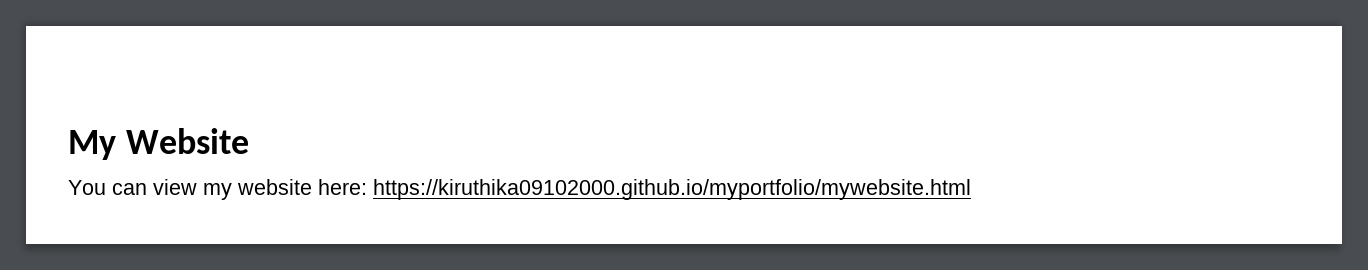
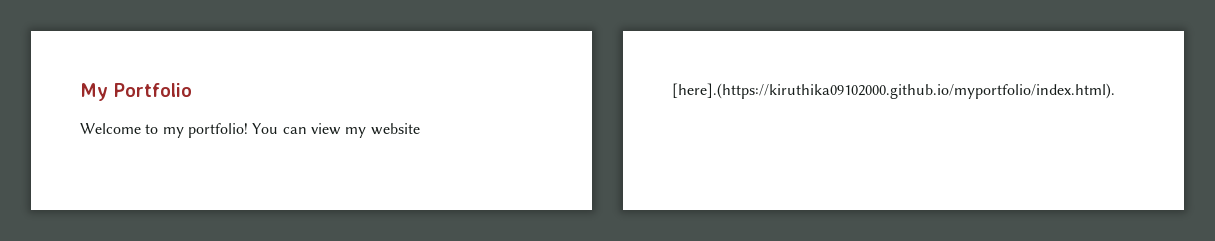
- My Website
- You can view my website here: https://kiruthika09102000.github.io/myportfolio/mywebsite.html
+ My Portfolio
+ Welcome to my portfolio! You can view my website [here].(https://kiruthika09102000.github.io/myportfolio/index.html).

